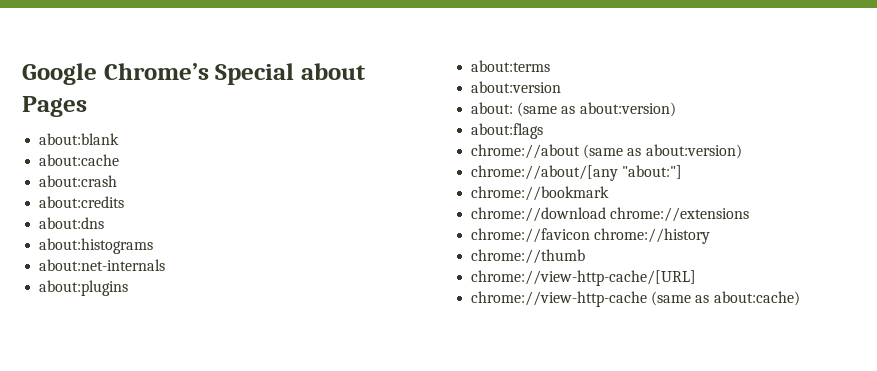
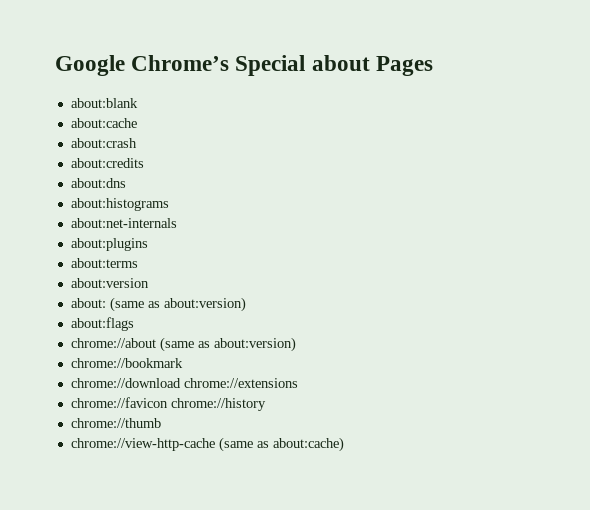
- chrome://about/[any "about:"]
- chrome://view-http-cache/[URL]

